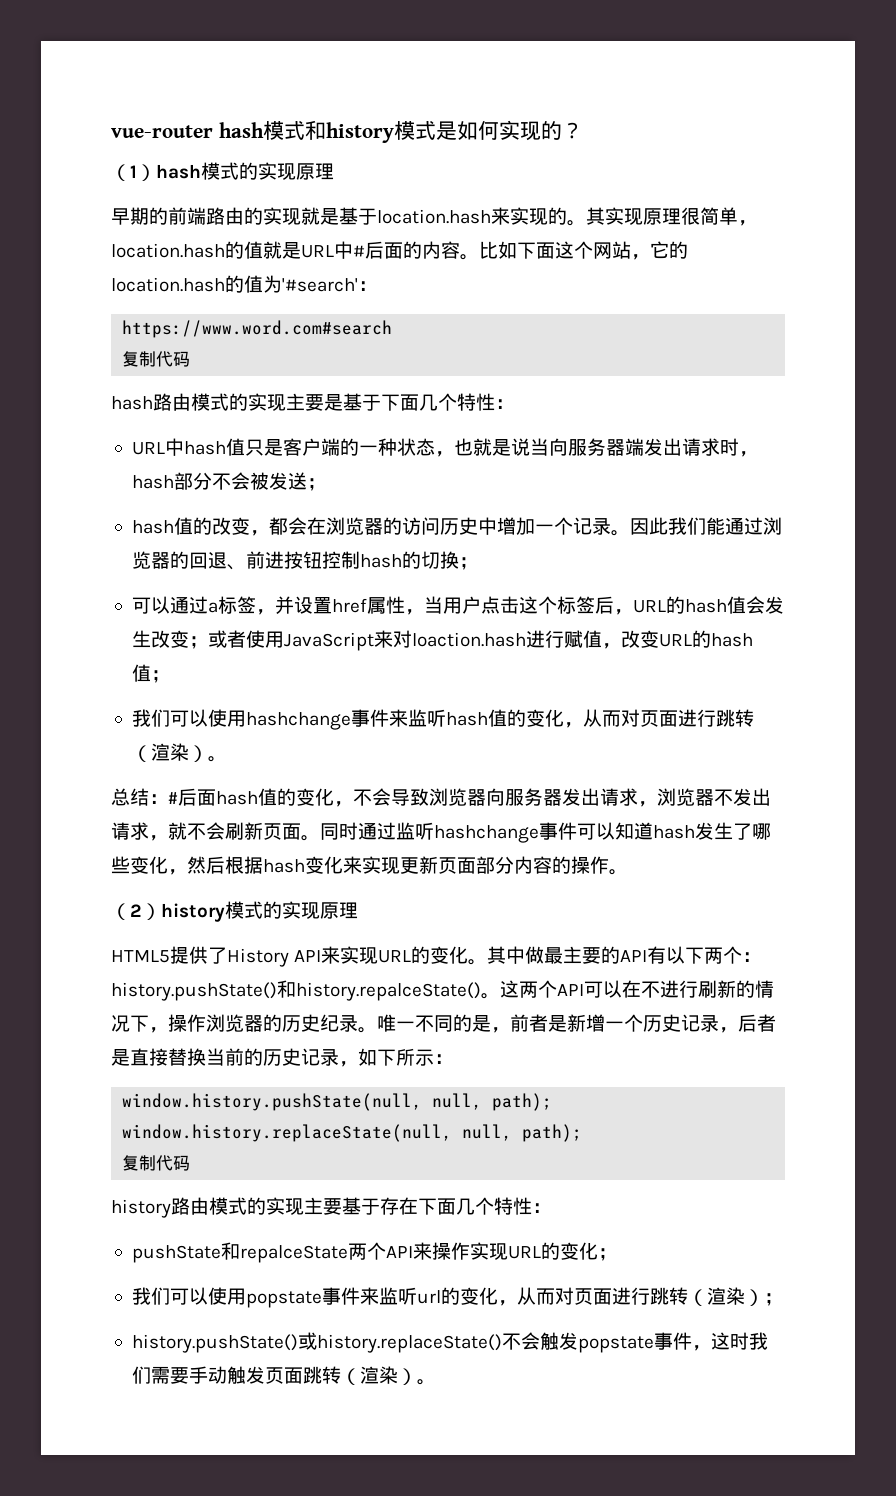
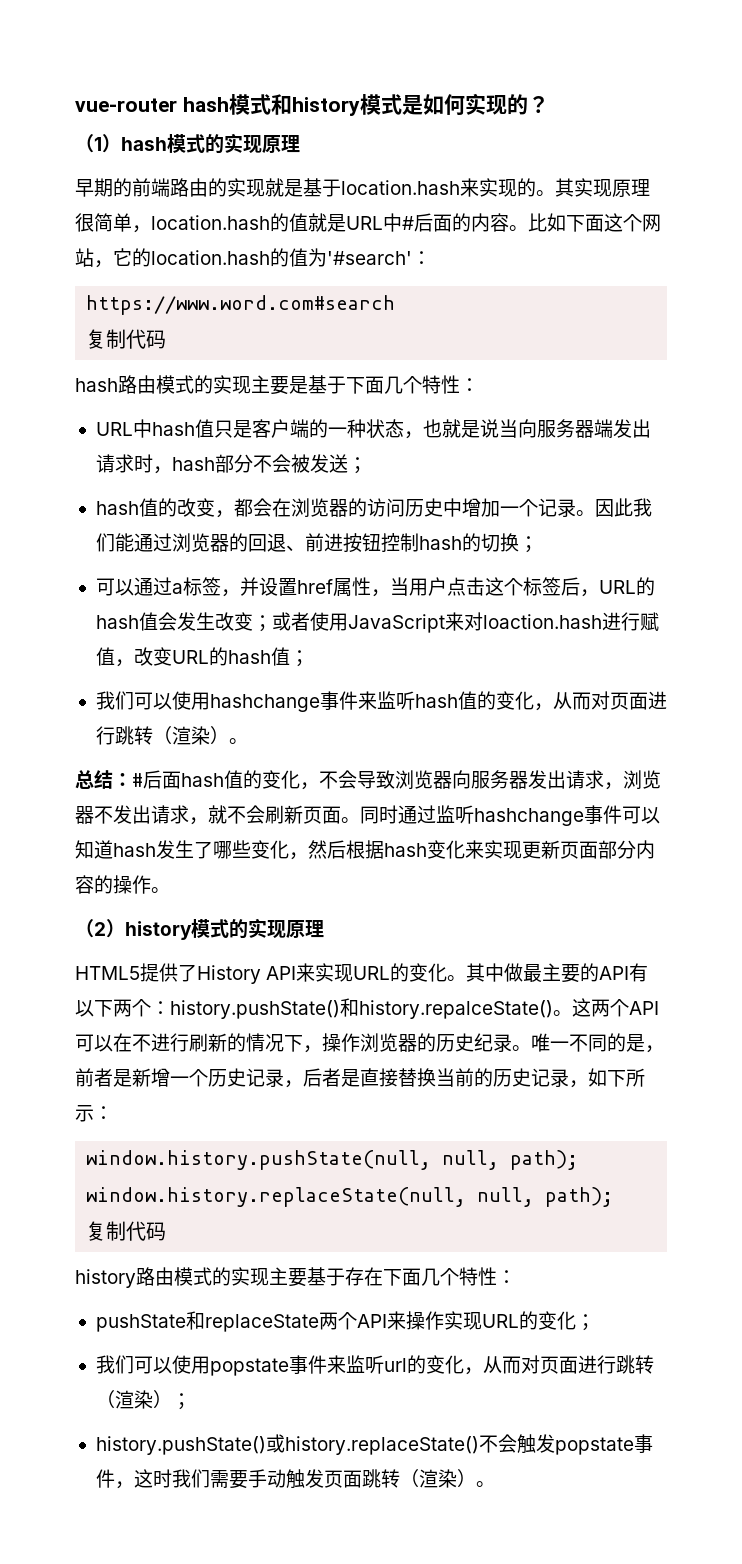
- pushState和repalceState两个API来操作实现URL的变化；
+ pushState和replaceState两个API来操作实现URL的变化；

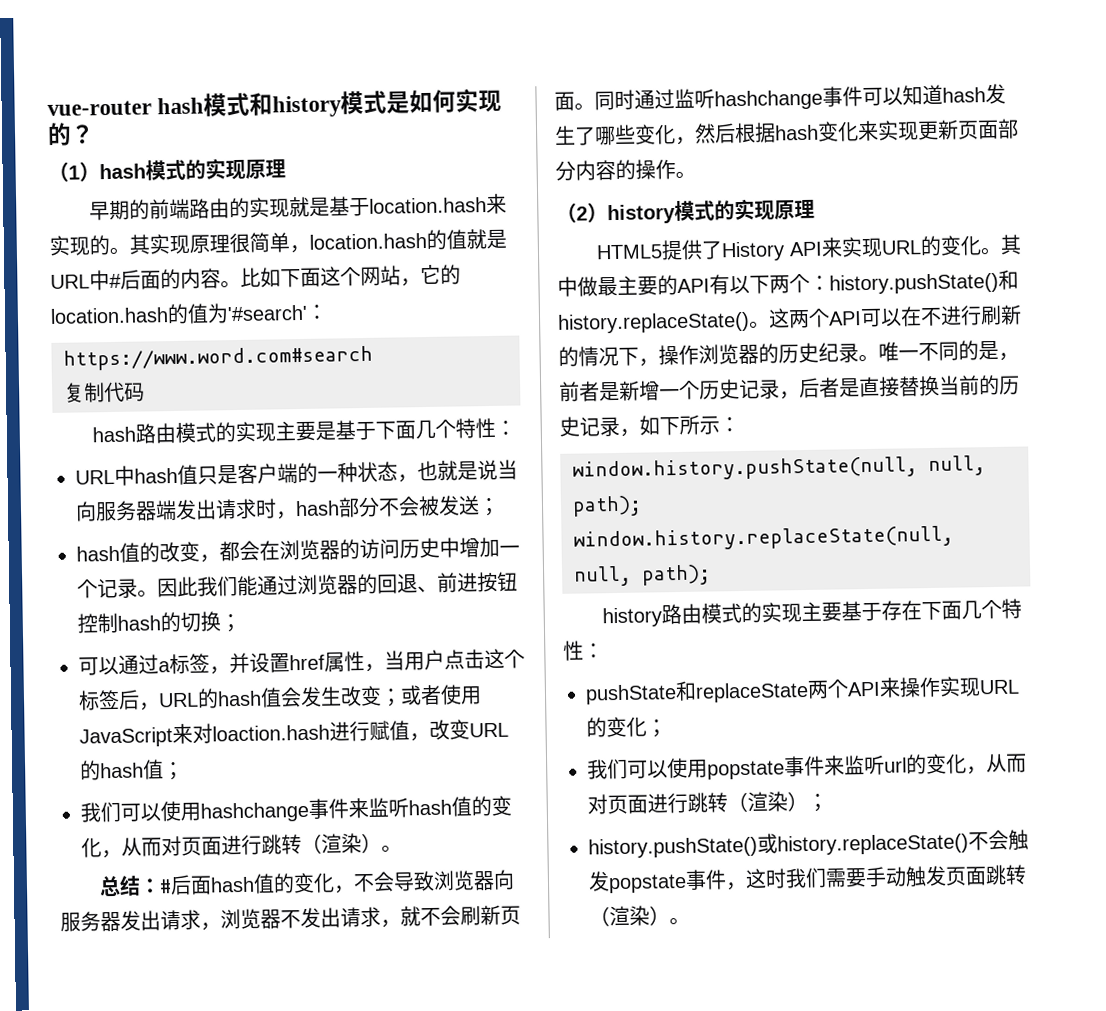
- 其中做最主要的API有以下两个：history.pushState()和history.repalceState()。
+ 其中做最主要的API有以下两个：history.pushState()和history.replaceState()。
  window.history.replaceState(null, null, path);
- 复制代码

